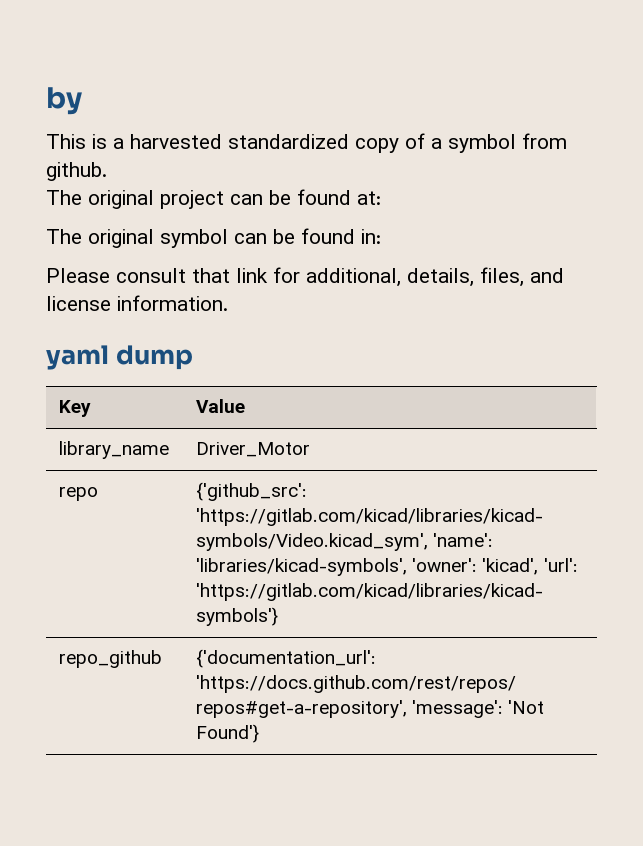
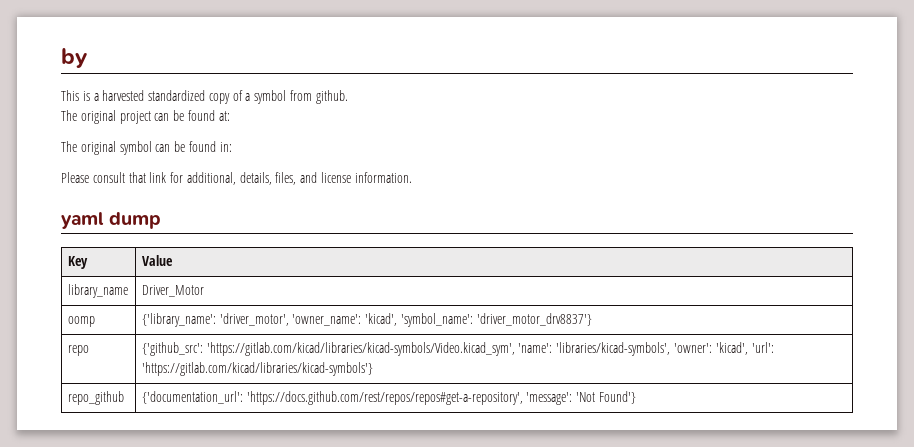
+ oomp | {'library_name': 'driver_motor', 'owner_name': 'kicad', 'symbol_name': 'driver_motor_drv8837'}

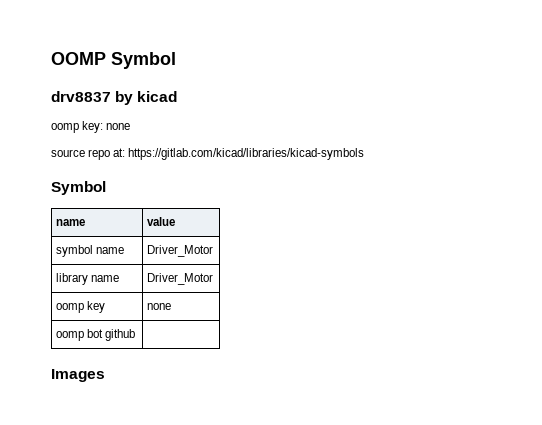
- by
- This is a harvested standardized copy of a symbol from github.
- The original project can be found at:
- The original symbol can be found in:
- Please consult that link for additional, details, files, and license information.
- yaml dump
- Key | Value
- library_name | Driver_Motor
- oomp | {'library_name': 'driver_motor', 'owner_name': 'kicad', 'symbol_name': 'driver_motor_drv8837'}
- repo | {'github_src': 'https://gitlab.com/kicad/libraries/kicad-symbols/Video.kicad_sym', 'name': 'libraries/kicad-symbols', 'owner': 'kicad', 'url': 'https://gitlab.com/kicad/libraries/kicad-symbols'}
- repo_github | {'documentation_url': 'https://docs.github.com/rest/repos/repos#get-a-repository', 'message': 'Not Found'}
+ OOMP Symbol
+ drv8837 by kicad
+ oomp key: none
+ source repo at: https://gitlab.com/kicad/libraries/kicad-symbols
+ Symbol
+ name | value
+ symbol name | Driver_Motor
+ library name | Driver_Motor
+ oomp key | none
+ oomp bot github |
+ Images

